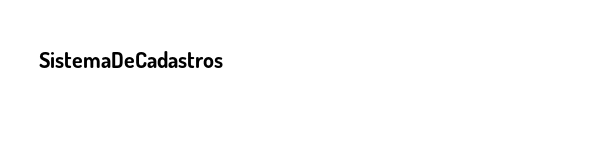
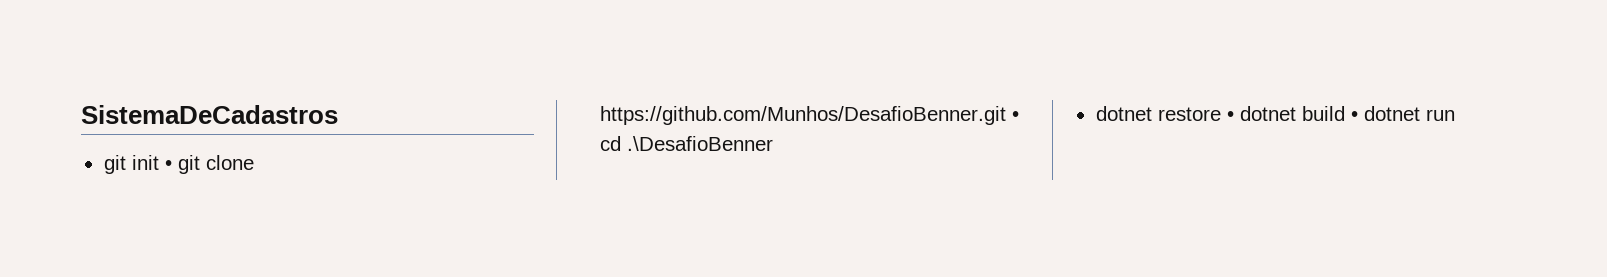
+ git init • git clone https://github.com/Munhos/DesafioBenner.git • cd .\DesafioBenner
+ dotnet restore • dotnet build • dotnet run

